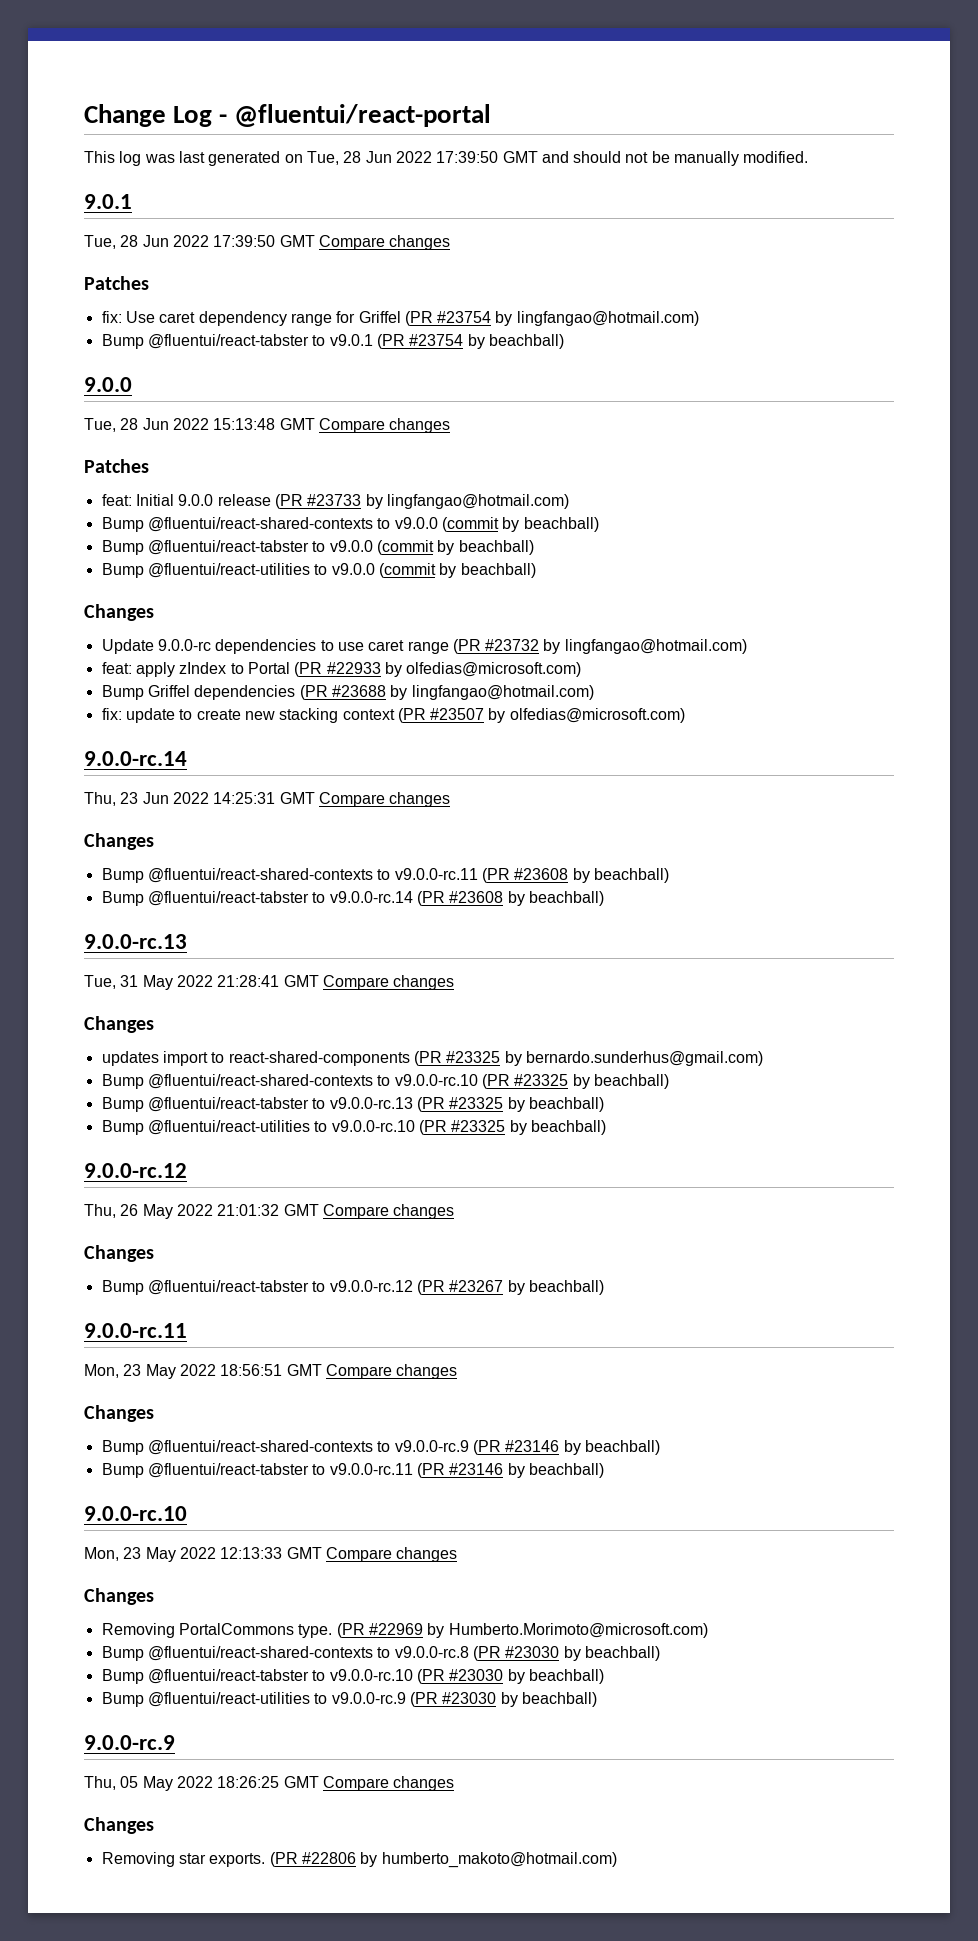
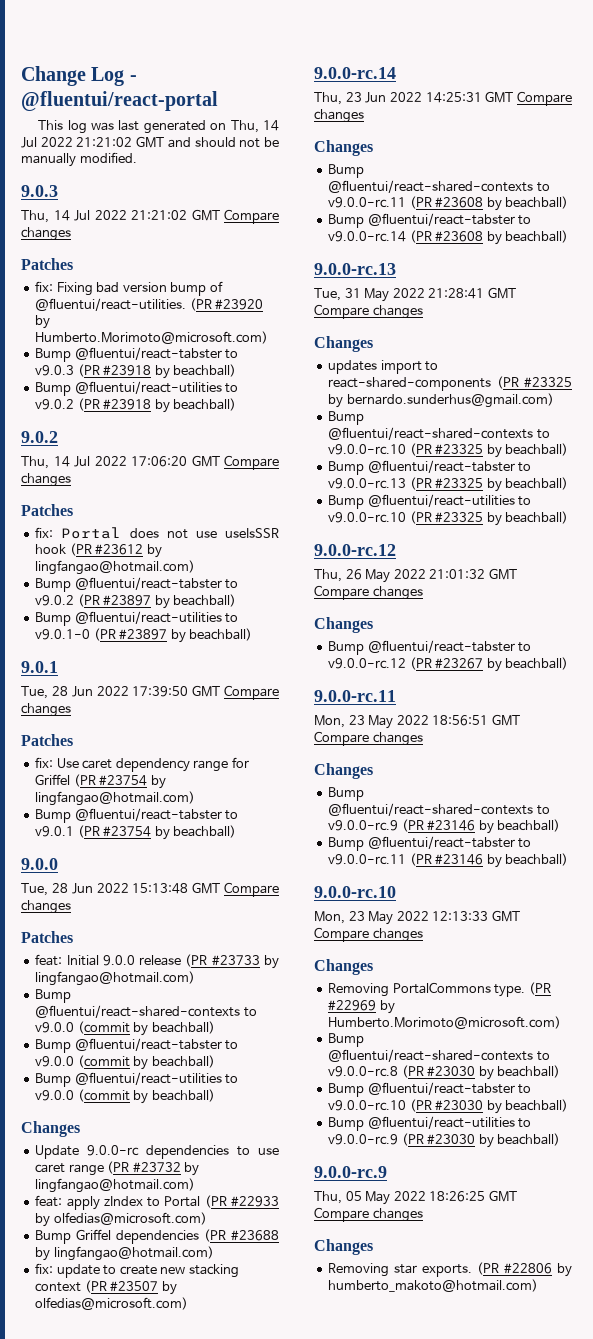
- This log was last generated on Tue, 28 Jun 2022 17:39:50 GMT and should not be manually modified.
+ This log was last generated on Thu, 14 Jul 2022 21:21:02 GMT and should not be manually modified.
+ 9.0.3
+ Thu, 14 Jul 2022 21:21:02 GMT Compare changes
+ Patches
+ fix: Fixing bad version bump of @fluentui/react-utilities. (PR #23920 by Humberto.Morimoto@microsoft.com)
+ Bump @fluentui/react-tabster to v9.0.3 (PR #23918 by beachball)
+ Bump @fluentui/react-utilities to v9.0.2 (PR #23918 by beachball)
+ 9.0.2
+ Thu, 14 Jul 2022 17:06:20 GMT Compare changes
+ Patches
+ fix: Portal does not use useIsSSR hook (PR #23612 by lingfangao@hotmail.com)
+ Bump @fluentui/react-tabster to v9.0.2 (PR #23897 by beachball)
+ Bump @fluentui/react-utilities to v9.0.1-0 (PR #23897 by beachball)

